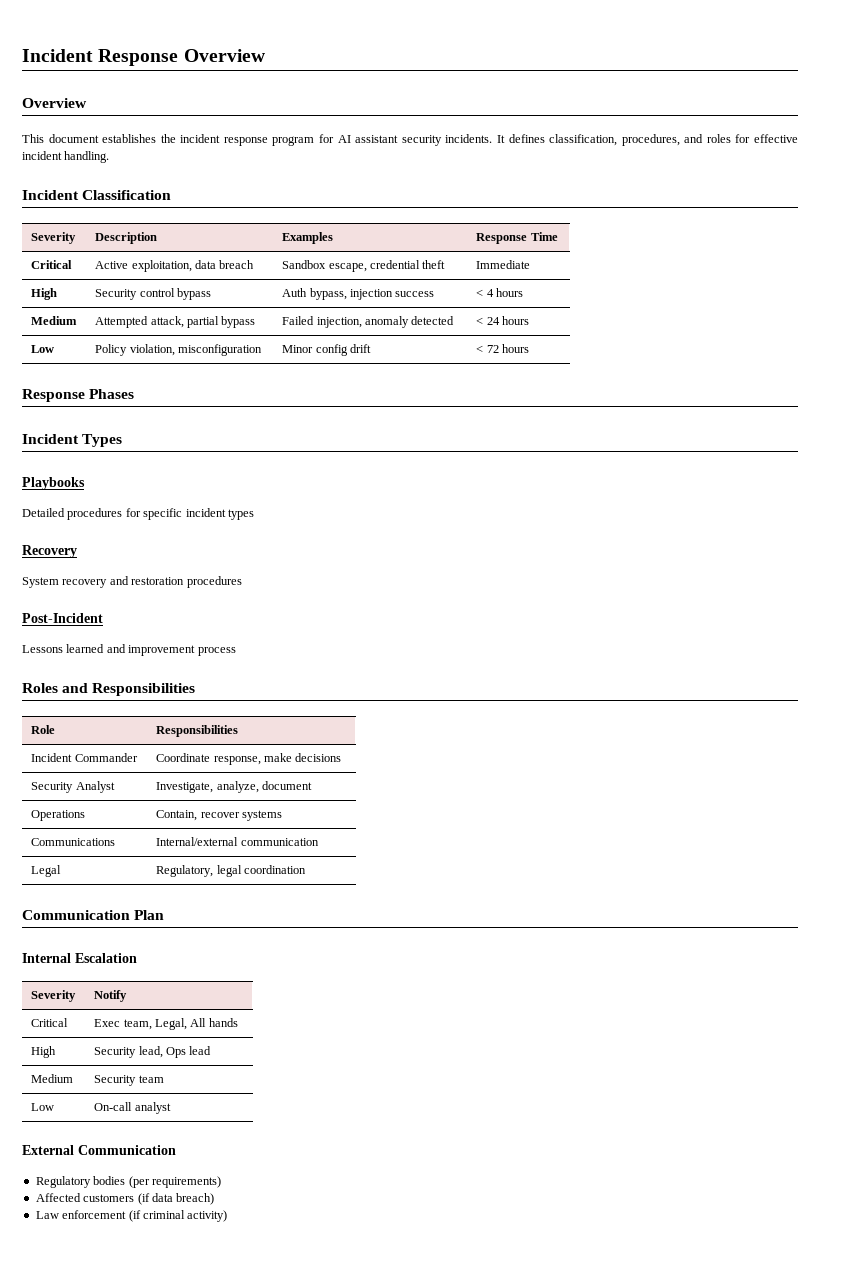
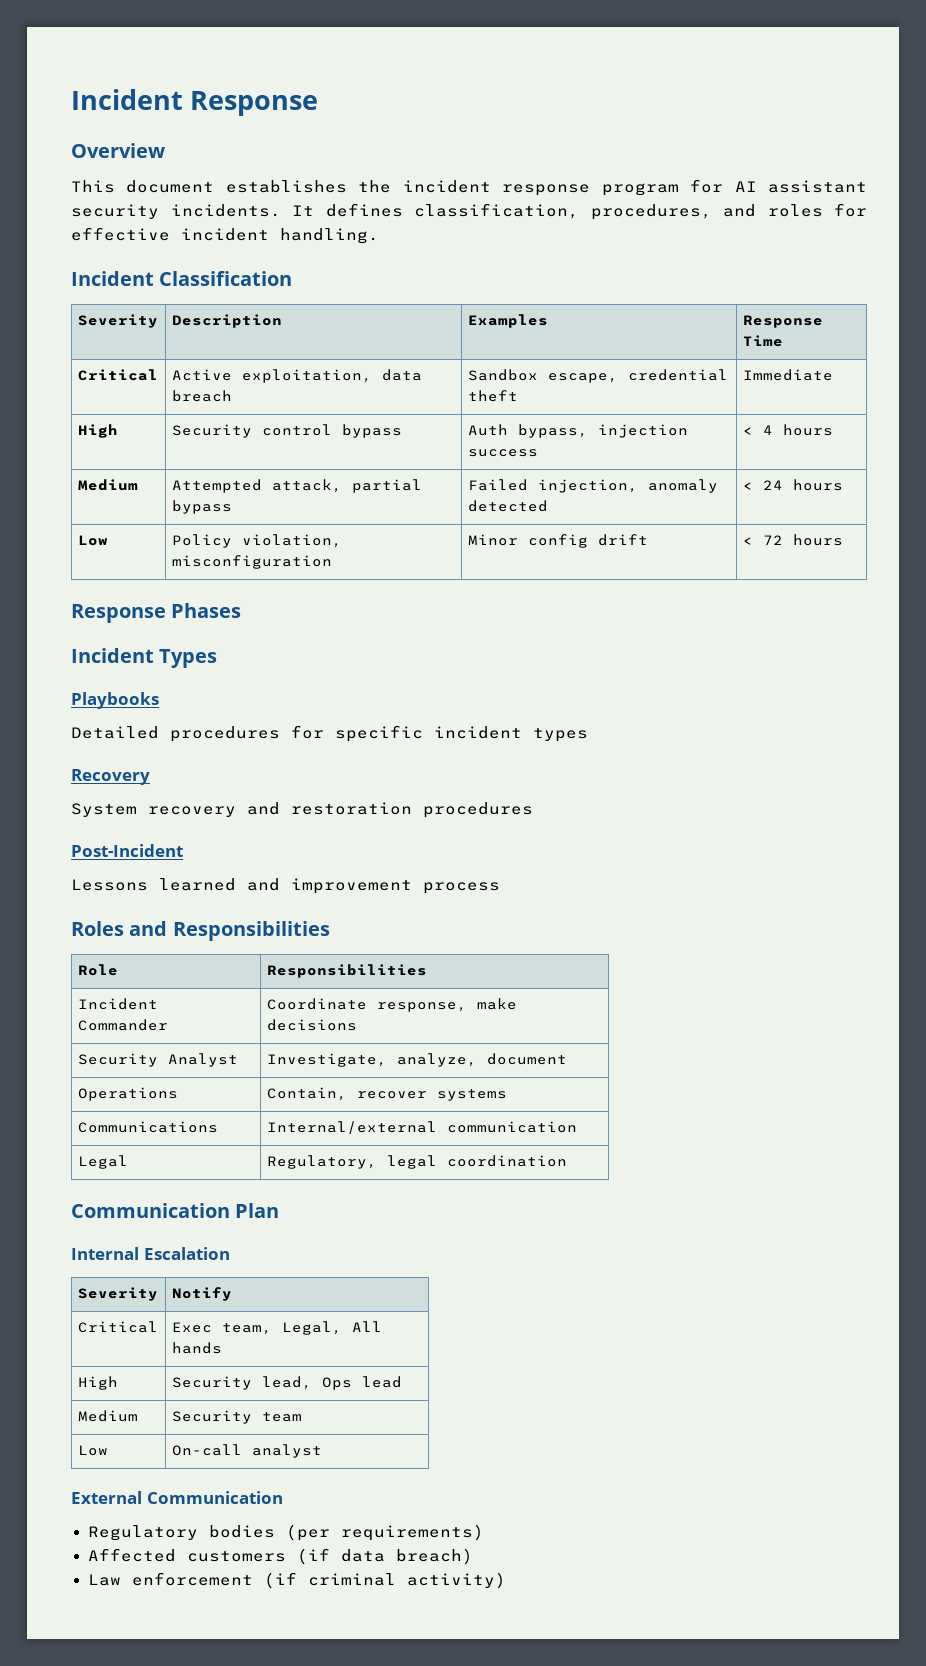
- Incident Response Overview
+ Incident Response

